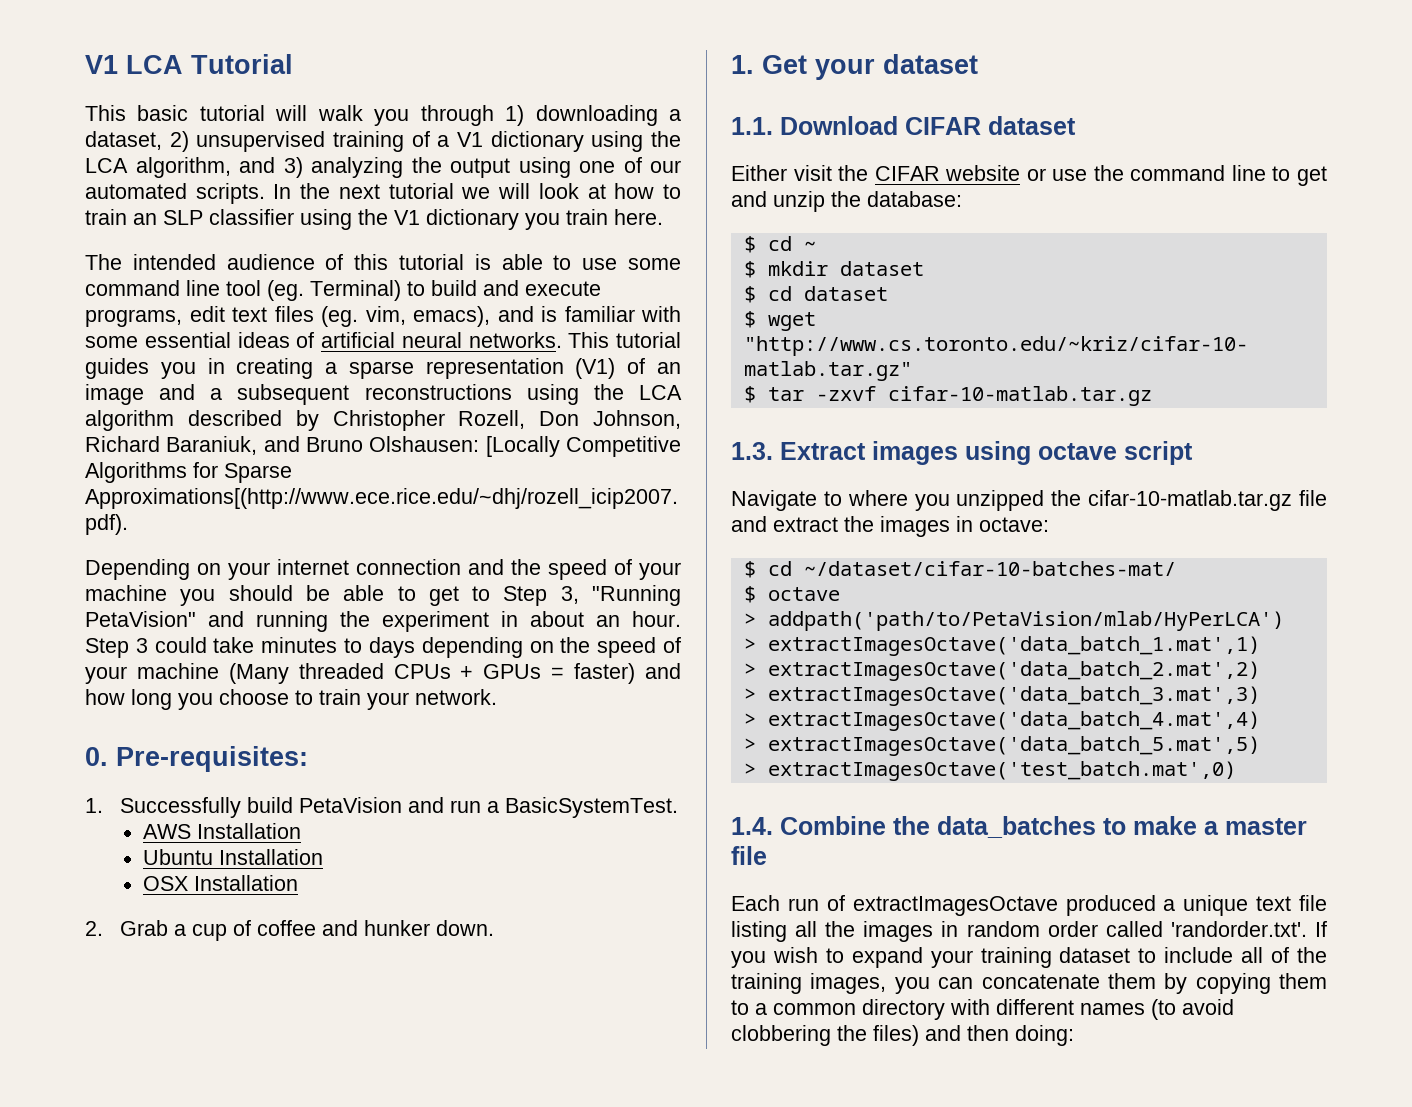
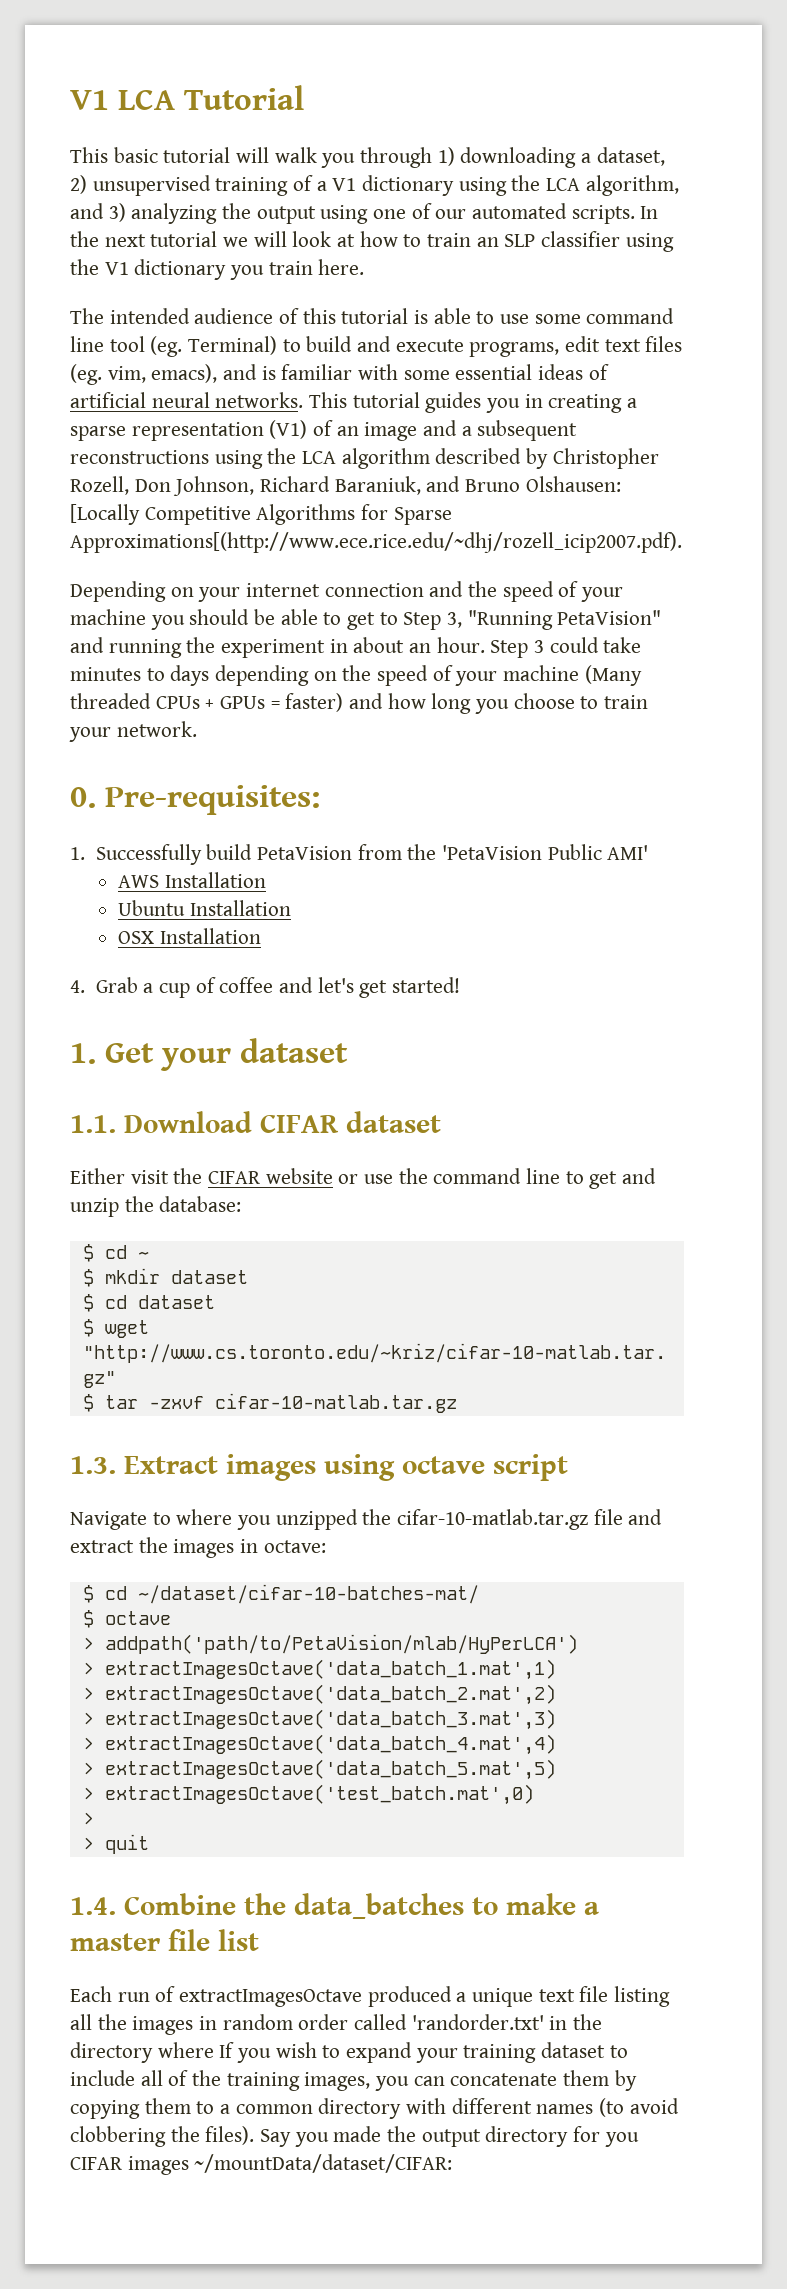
- 1. Successfully build PetaVision and run a BasicSystemTest.
+ 1. Successfully build PetaVision from the 'PetaVision Public AMI'
- 2. Grab a cup of coffee and hunker down.
+ 4. Grab a cup of coffee and let's get started!
  > extractImagesOctave('test_batch.mat',0)
+ >
+ > quit
- 1.4. Combine the data_batches to make a master file
+ 1.4. Combine the data_batches to make a master file list
- Each run of extractImagesOctave produced a unique text file listing all the images in random order called 'randorder.txt'. If you wish to expand your training dataset to include all of the training images, you can concatenate them by copying them to a common directory with different names (to avoid clobbering the files) and then doing:
+ Each run of extractImagesOctave produced a unique text file listing all the images in random order called 'randorder.txt' in the directory where If you wish to expand your training dataset to include all of the training images, you can concatenate them by copying them to a common directory with different names (to avoid clobbering the files). Say you made the output directory for you CIFAR images ~/mountData/dataset/CIFAR:

